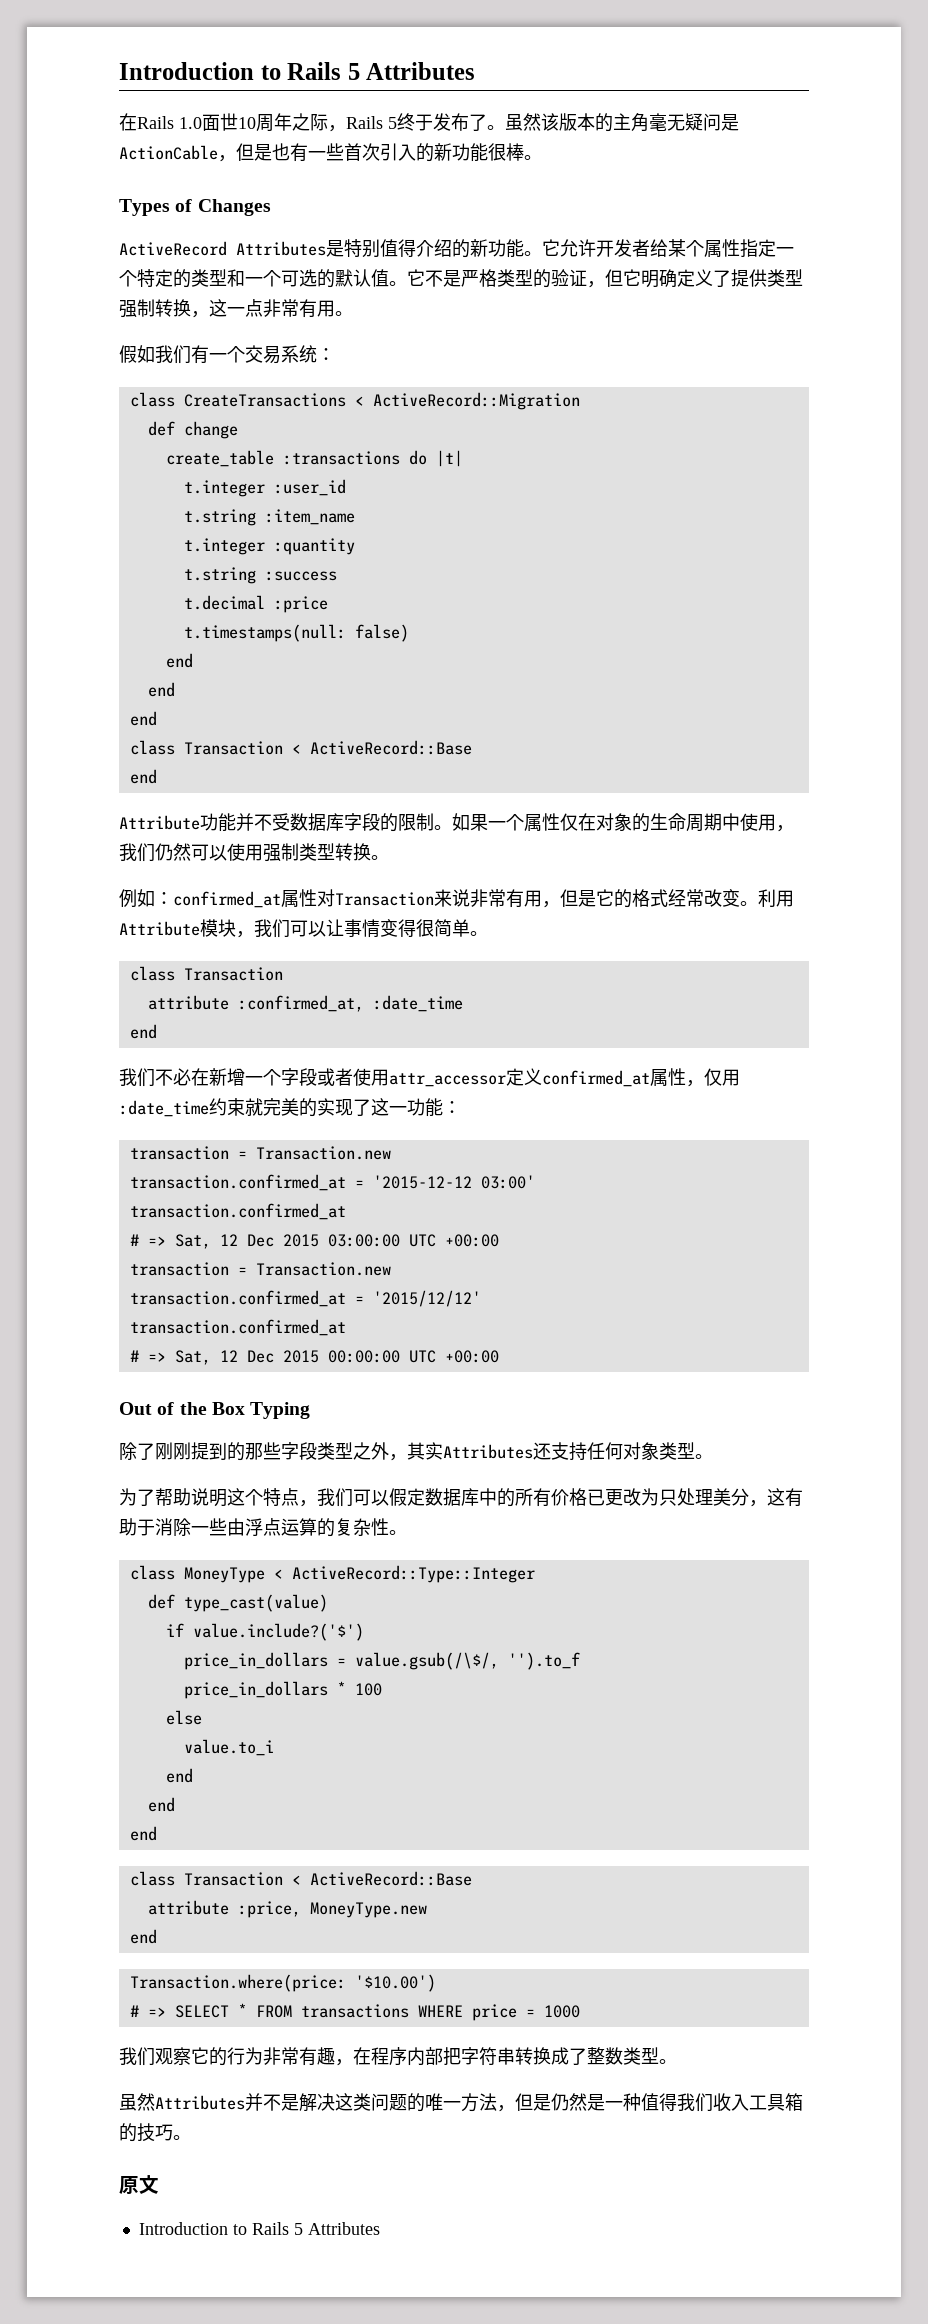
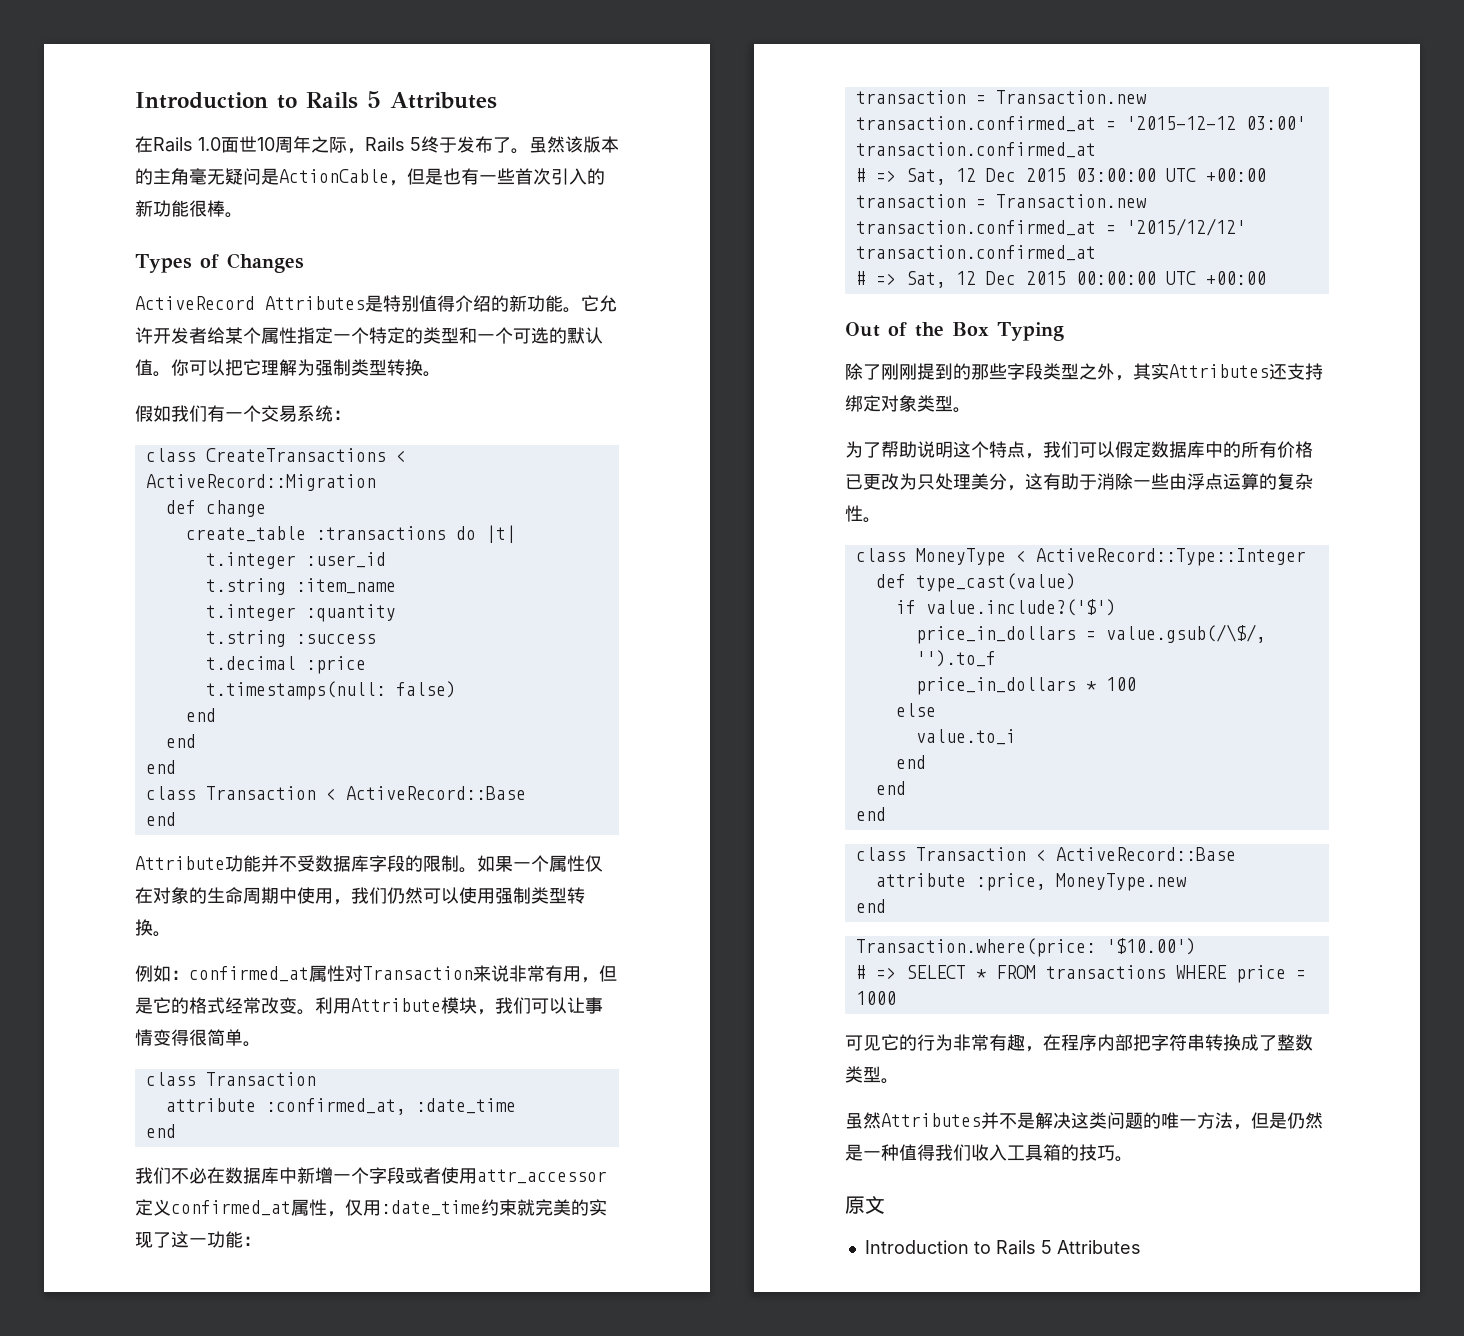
- 它不是严格类型的验证，但它明确定义了提供类型强制转换，这一点非常有用。
+ 你可以把它理解为强制类型转换。
- 我们不必在新增一个字段或者使用attr_accessor定义confirmed_at属性，仅用:date_time约束就完美的实现了这一功能：
+ 我们不必在数据库中新增一个字段或者使用attr_accessor定义confirmed_at属性，仅用:date_time约束就完美的实现了这一功能：
- 除了刚刚提到的那些字段类型之外，其实Attributes还支持任何对象类型。
+ 除了刚刚提到的那些字段类型之外，其实Attributes还支持绑定对象类型。
- 我们观察它的行为非常有趣，在程序内部把字符串转换成了整数类型。
+ 可见它的行为非常有趣，在程序内部把字符串转换成了整数类型。

